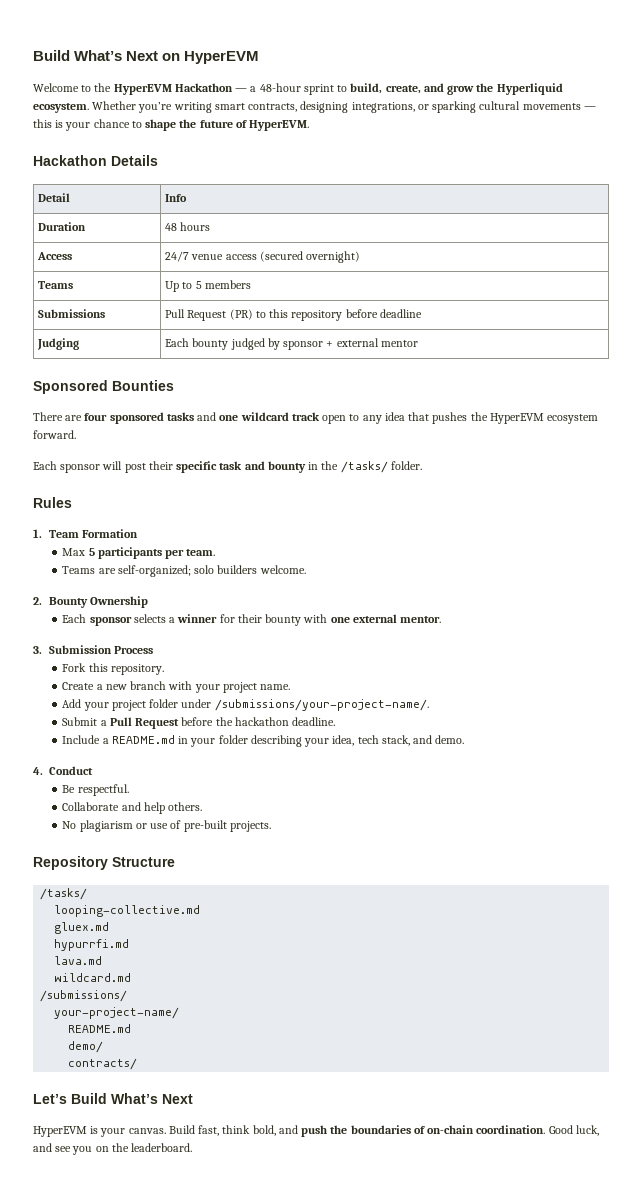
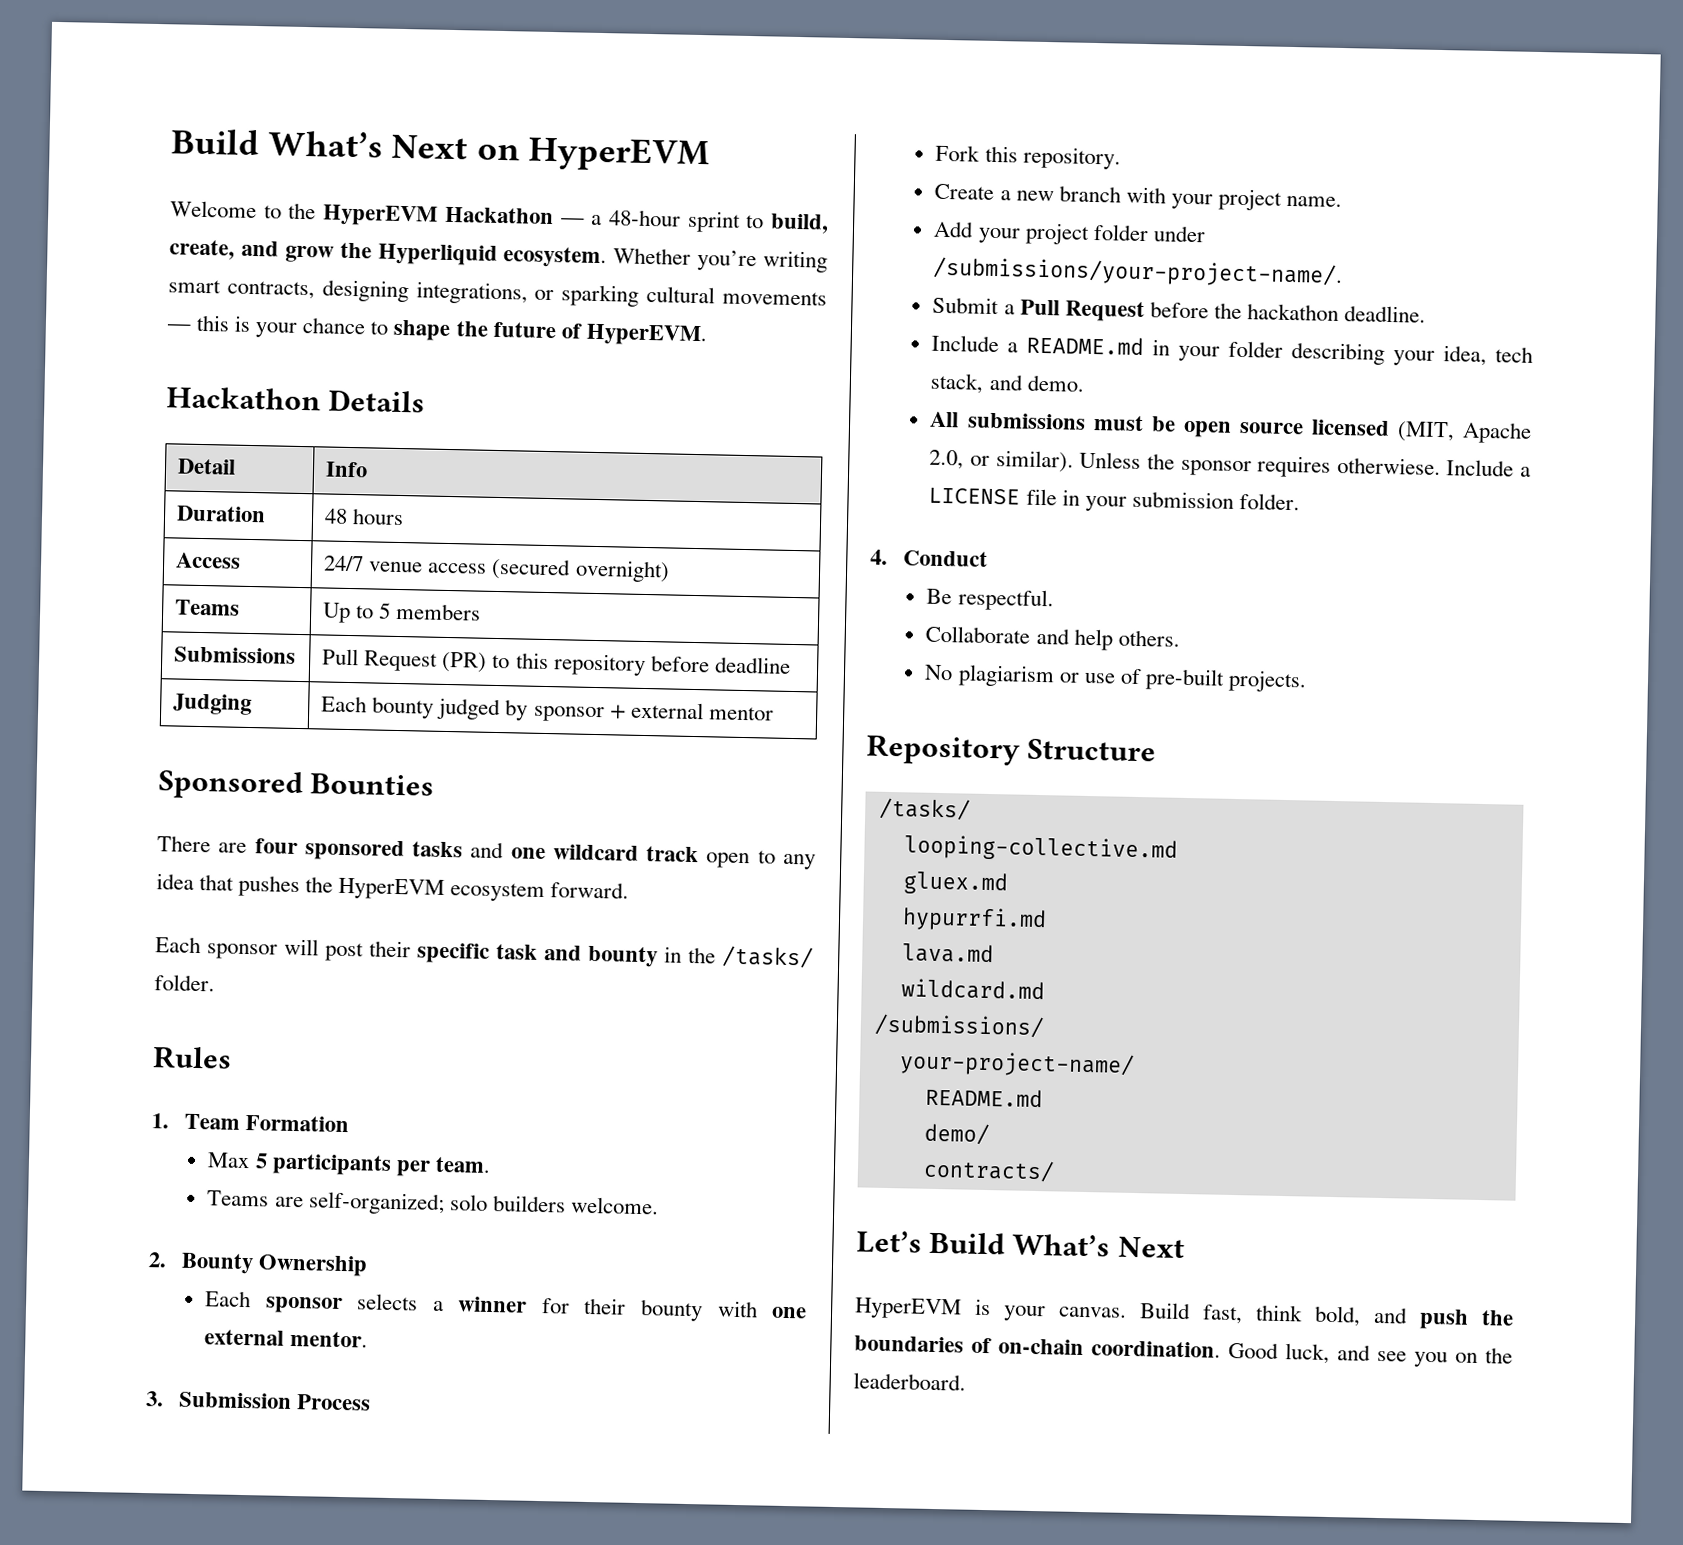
+ All submissions must be open source licensed (MIT, Apache 2.0, or similar). Unless the sponsor requires otherwiese. Include a LICENSE file in your submission folder.

